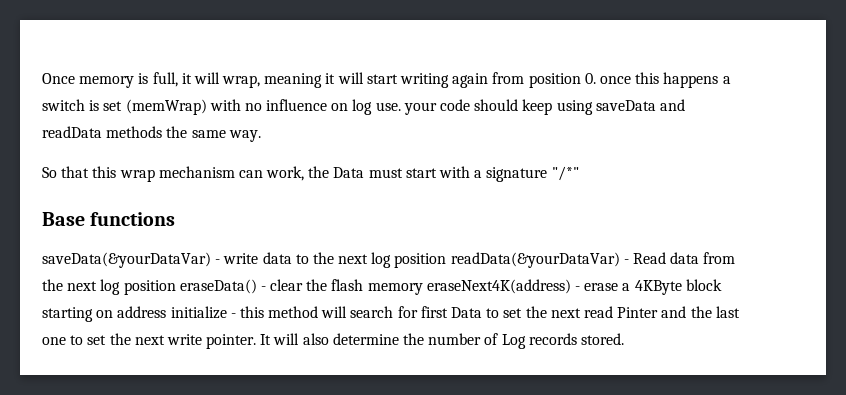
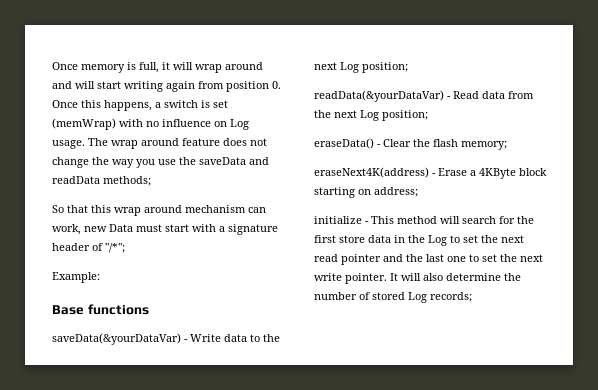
- Once memory is full, it will wrap, meaning it will start writing again from position 0. once this happens a switch is set (memWrap) with no influence on log use. your code should keep using saveData and readData methods the same way.
+ Once memory is full, it will wrap around and will start writing again from position 0. Once this happens, a switch is set (memWrap) with no influence on Log usage. The wrap around feature does not change the way you use the saveData and readData methods;
- So that this wrap mechanism can work, the Data must start with a signature "/*"
+ So that this wrap around mechanism can work, new Data must start with a signature header of "/*";
+ Example:
- saveData(&yourDataVar) - write data to the next log position readData(&yourDataVar) - Read data from the next log position eraseData() - clear the flash memory eraseNext4K(address) - erase a 4KByte block starting on address initialize - this method will search for first Data to set the next read Pinter and the last one to set the next write pointer.
+ saveData(&yourDataVar) - Write data to the next Log position;
+ readData(&yourDataVar) - Read data from the next Log position;
+ eraseData() - Clear the flash memory;
+ eraseNext4K(address) - Erase a 4KByte block starting on address;
+ initialize - This method will search for the first store data in the Log to set the next read pointer and the last one to set the next write pointer.
- It will also determine the number of Log records stored.
+ It will also determine the number of stored Log records;

